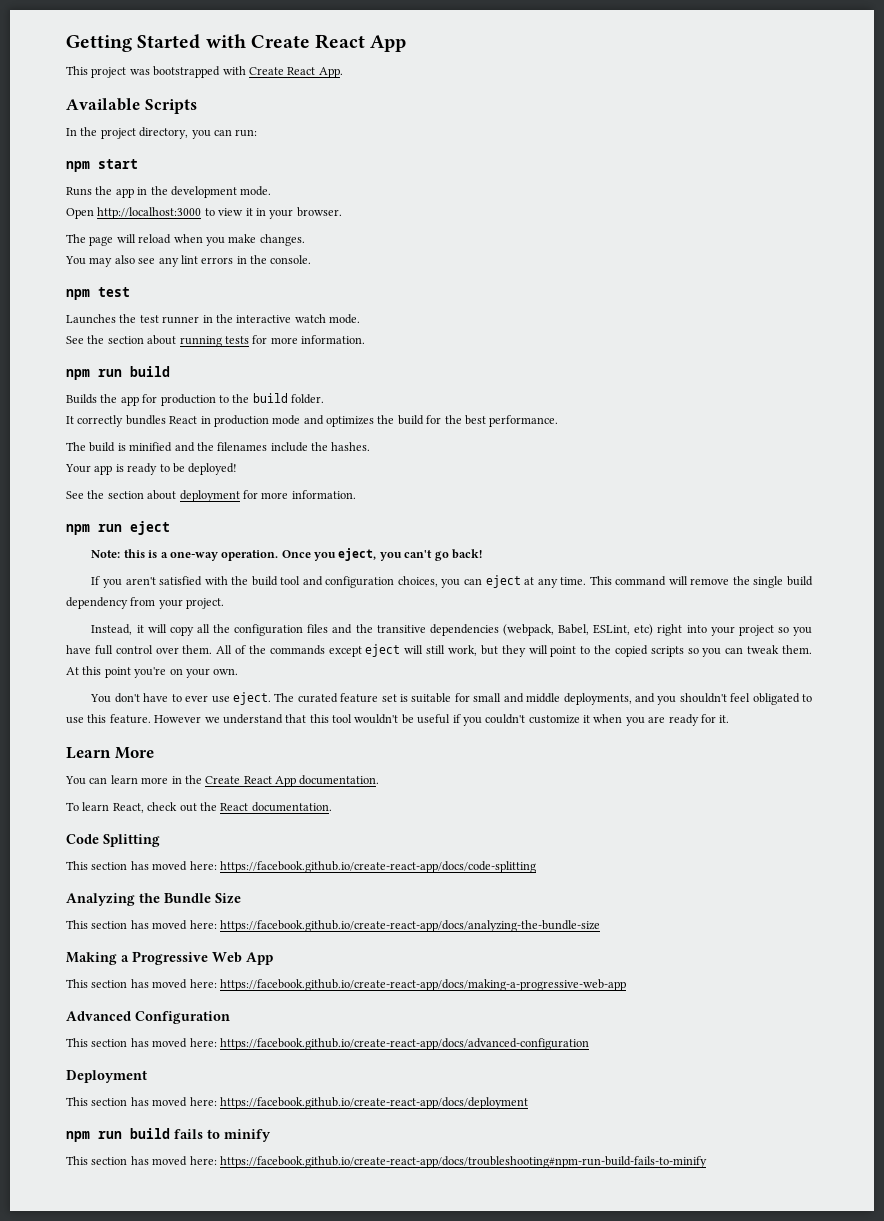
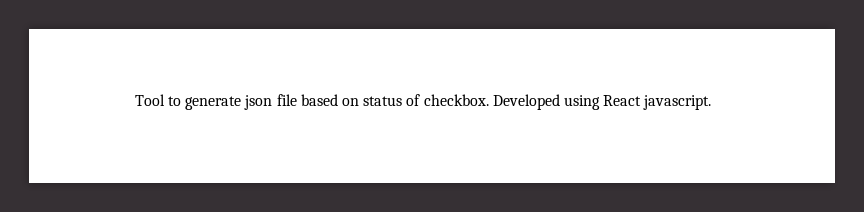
- Getting Started with Create React App
- This project was bootstrapped with Create React App.
- Available Scripts
- In the project directory, you can run:
- npm start
- Runs the app in the development mode.
- Open http://localhost:3000 to view it in your browser.
- The page will reload when you make changes.
- You may also see any lint errors in the console.
- npm test
- Launches the test runner in the interactive watch mode.
- See the section about running tests for more information.
- npm run build
- Builds the app for production to the build folder.
- It correctly bundles React in production mode and optimizes the build for the best performance.
- The build is minified and the filenames include the hashes.
- Your app is ready to be deployed!
- See the section about deployment for more information.
- npm run eject
- Note: this is a one-way operation. Once you eject, you can't go back!
- If you aren't satisfied with the build tool and configuration choices, you can eject at any time. This command will remove the single build dependency from your project.
- Instead, it will copy all the configuration files and the transitive dependencies (webpack, Babel, ESLint, etc) right into your project so you have full control over them. All of the commands except eject will still work, but they will point to the copied scripts so you can tweak them. At this point you're on your own.
- You don't have to ever use eject. The curated feature set is suitable for small and middle deployments, and you shouldn't feel obligated to use this feature. However we understand that this tool wouldn't be useful if you couldn't customize it when you are ready for it.
- Learn More
- You can learn more in the Create React App documentation.
- To learn React, check out the React documentation.
- Code Splitting
- This section has moved here: https://facebook.github.io/create-react-app/docs/code-splitting
- Analyzing the Bundle Size
- This section has moved here: https://facebook.github.io/create-react-app/docs/analyzing-the-bundle-size
- Making a Progressive Web App
- This section has moved here: https://facebook.github.io/create-react-app/docs/making-a-progressive-web-app
- Advanced Configuration
- This section has moved here: https://facebook.github.io/create-react-app/docs/advanced-configuration
- Deployment
- This section has moved here: https://facebook.github.io/create-react-app/docs/deployment
- npm run build fails to minify
- This section has moved here: https://facebook.github.io/create-react-app/docs/troubleshooting#npm-run-build-fails-to-minify
+ Tool to generate json file based on status of checkbox. Developed using React javascript.

